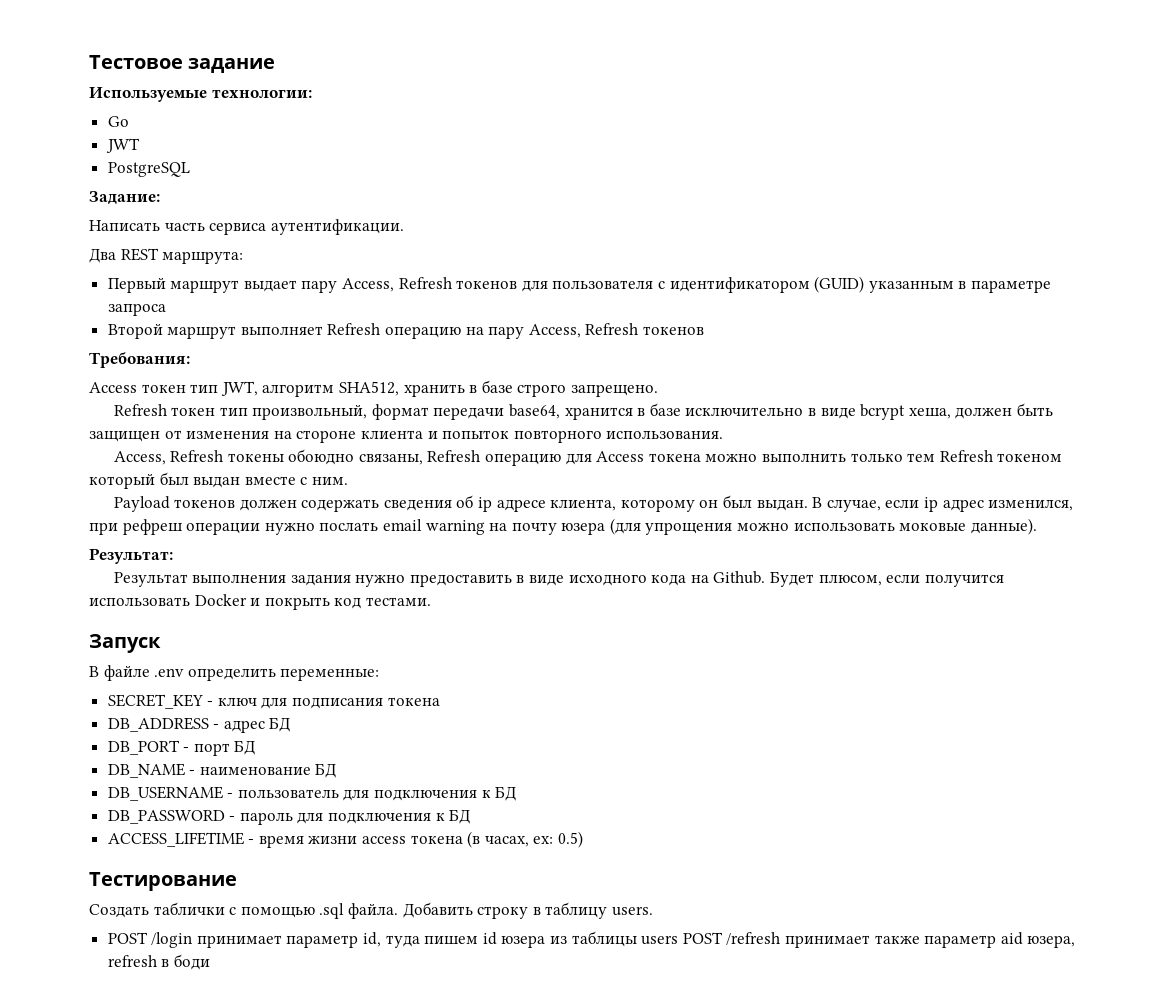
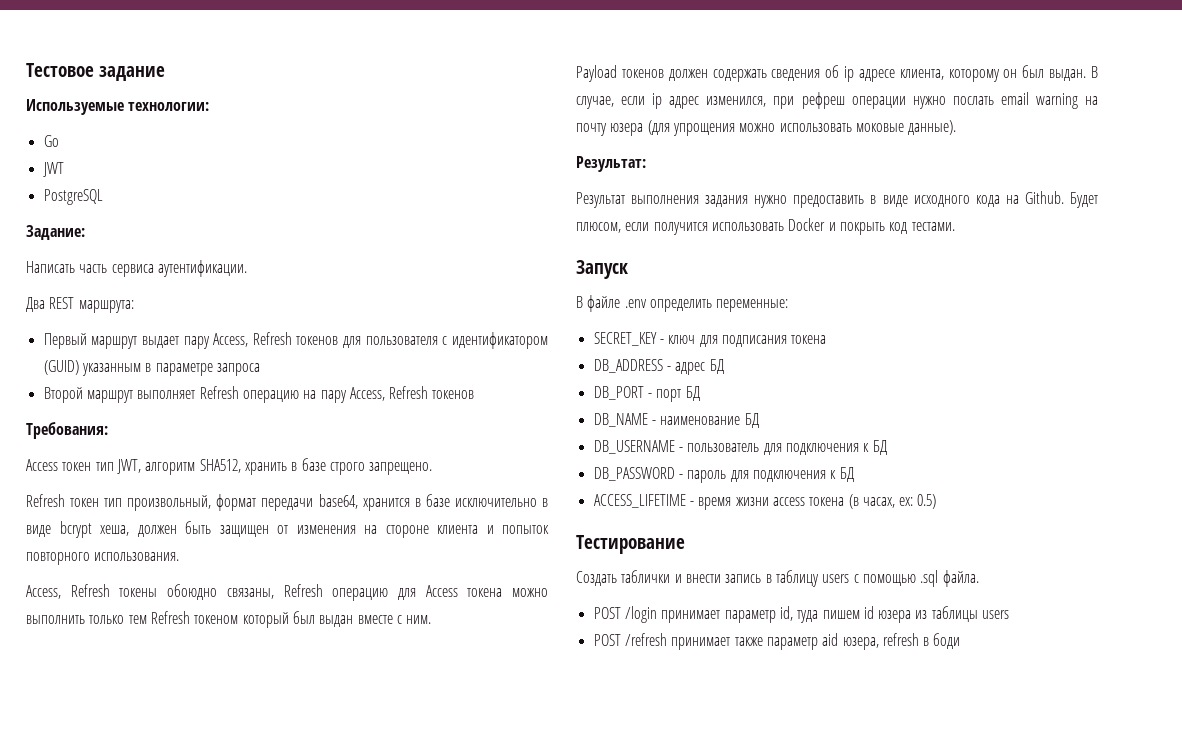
- Создать таблички с помощью .sql файла. Добавить строку в таблицу users.
+ Создать таблички и внести запись в таблицу users с помощью .sql файла.
- POST /login принимает параметр id, туда пишем id юзера из таблицы users POST /refresh принимает также параметр аid юзера, refresh в боди
+ POST /login принимает параметр id, туда пишем id юзера из таблицы users
+ POST /refresh принимает также параметр аid юзера, refresh в боди

